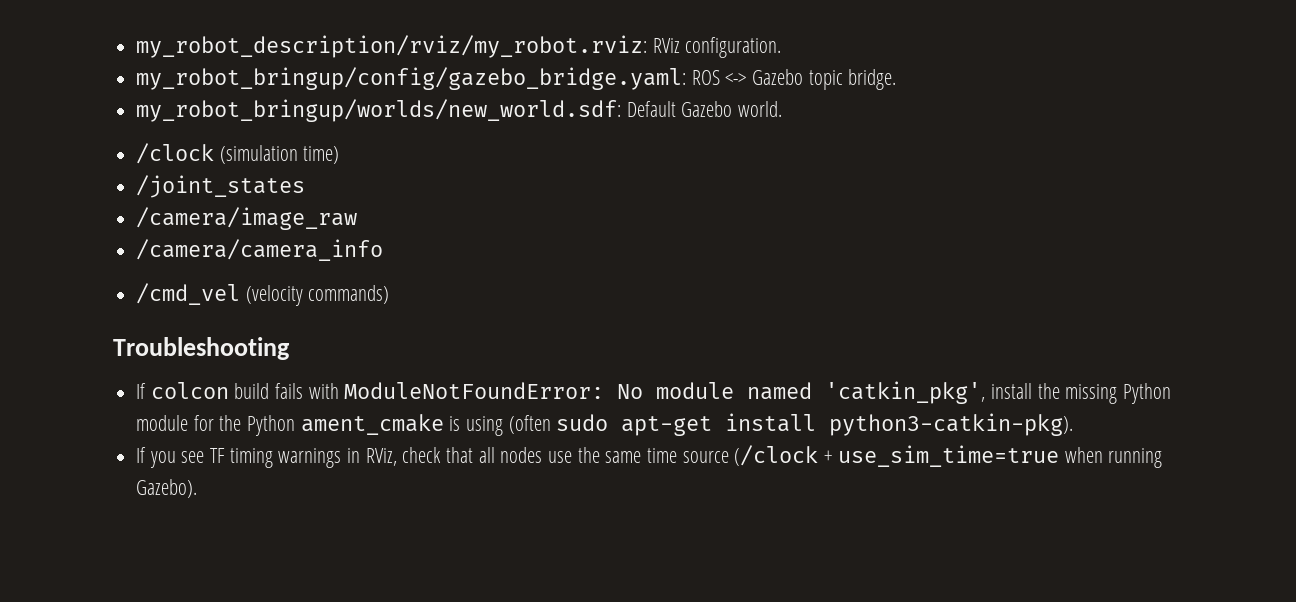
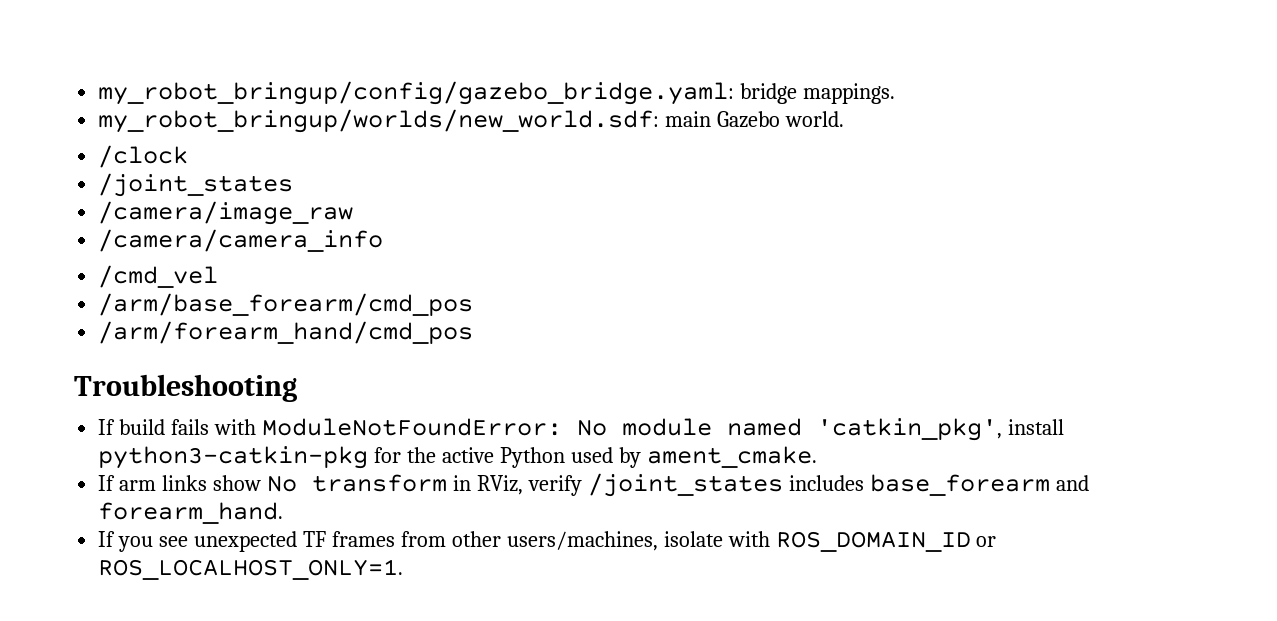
- my_robot_description/rviz/my_robot.rviz: RViz configuration.
- my_robot_bringup/config/gazebo_bridge.yaml: ROS <-> Gazebo topic bridge.
+ my_robot_bringup/config/gazebo_bridge.yaml: bridge mappings.
- my_robot_bringup/worlds/new_world.sdf: Default Gazebo world.
+ my_robot_bringup/worlds/new_world.sdf: main Gazebo world.
- /clock (simulation time)
+ /clock
- /cmd_vel (velocity commands)
+ /cmd_vel
+ /arm/base_forearm/cmd_pos
+ /arm/forearm_hand/cmd_pos
- If colcon build fails with ModuleNotFoundError: No module named 'catkin_pkg', install the missing Python module for the Python ament_cmake is using (often sudo apt-get install python3-catkin-pkg).
- If you see TF timing warnings in RViz, check that all nodes use the same time source (/clock + use_sim_time=true when running Gazebo).
+ If build fails with ModuleNotFoundError: No module named 'catkin_pkg', install python3-catkin-pkg for the active Python used by ament_cmake.
+ If arm links show No transform in RViz, verify /joint_states includes base_forearm and forearm_hand.
+ If you see unexpected TF frames from other users/machines, isolate with ROS_DOMAIN_ID or ROS_LOCALHOST_ONLY=1.

